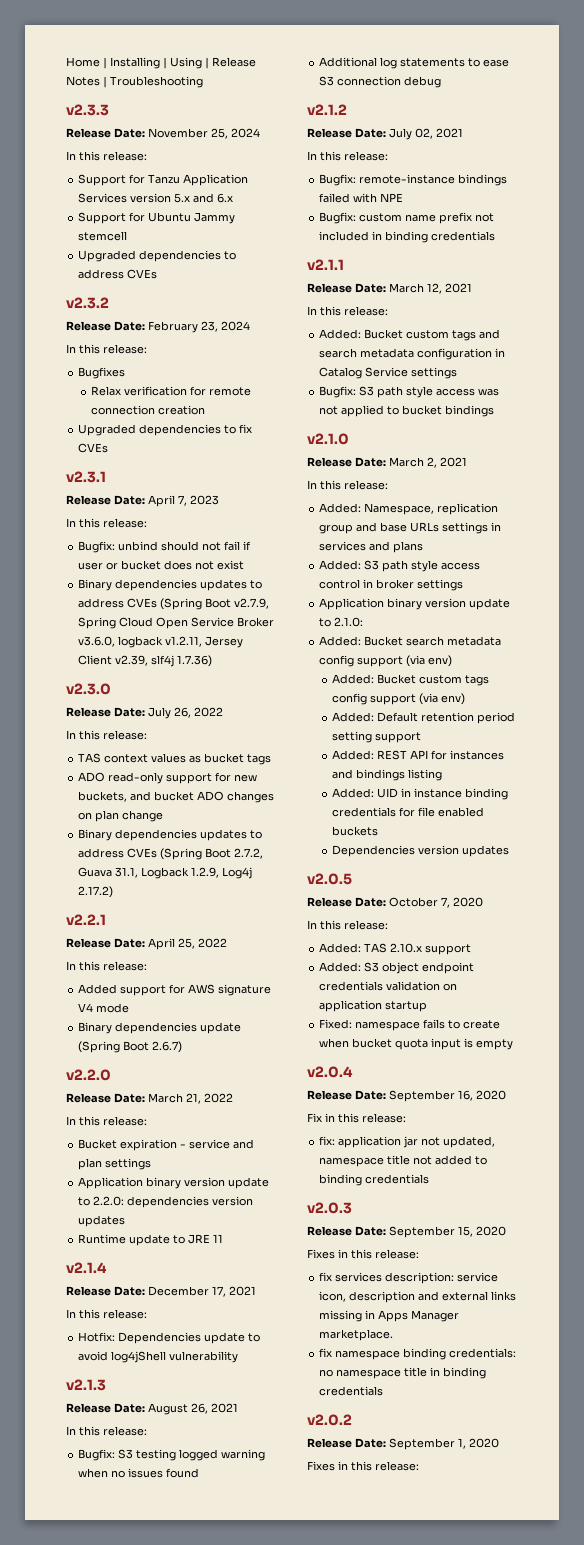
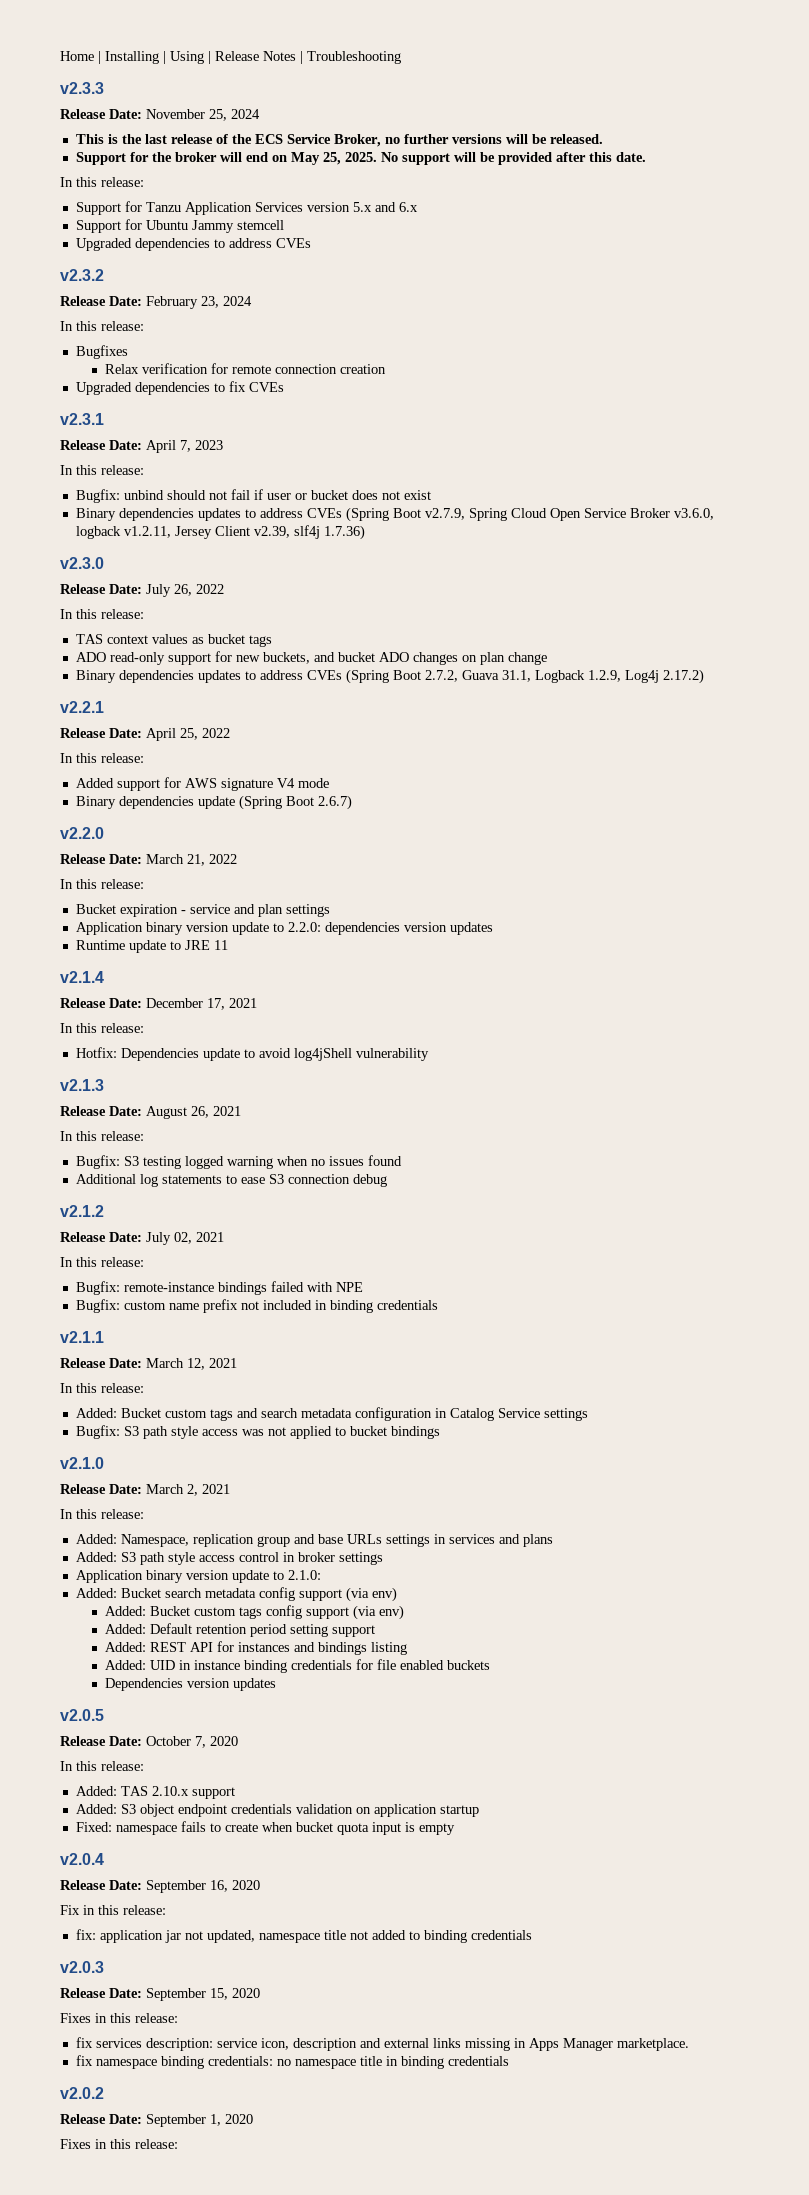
+ This is the last release of the ECS Service Broker, no further versions will be released.
+ Support for the broker will end on May 25, 2025. No support will be provided after this date.

